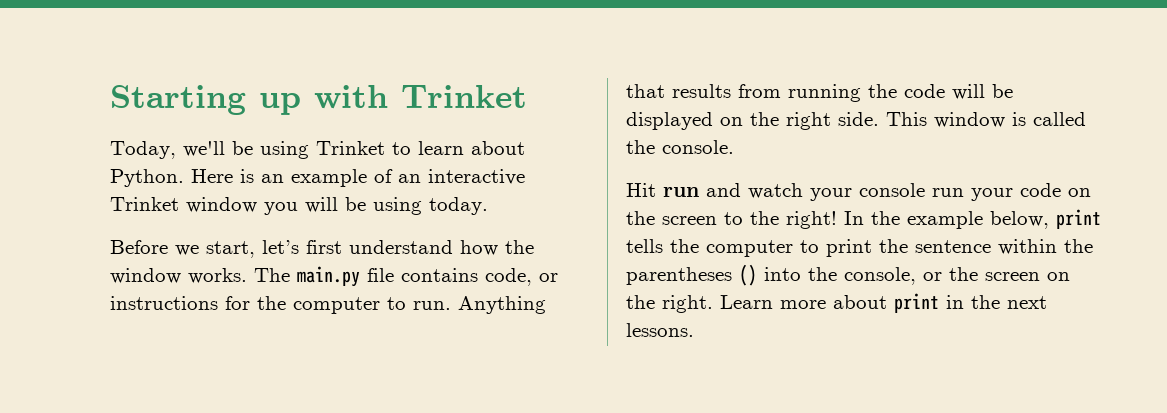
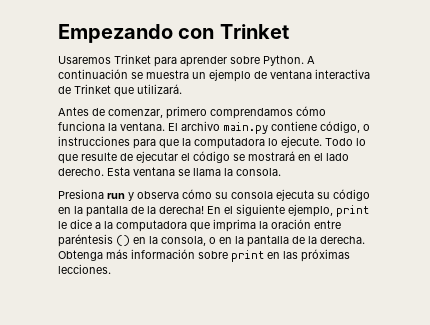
- Starting up with Trinket
- Today, we'll be using Trinket to learn about Python. Here is an example of an interactive Trinket window you will be using today.
- Before we start, let’s first understand how the window works. The main.py file contains code, or instructions for the computer to run. Anything that results from running the code will be displayed on the right side. This window is called the console.
- Hit run and watch your console run your code on the screen to the right! In the example below, print tells the computer to print the sentence within the parentheses () into the console, or the screen on the right. Learn more about print in the next lessons.
+ Empezando con Trinket
+ Usaremos Trinket para aprender sobre Python. A continuación se muestra un ejemplo de ventana interactiva de Trinket que utilizará.
+ Antes de comenzar, primero comprendamos cómo funciona la ventana. El archivo main.py contiene código, o instrucciones para que la computadora lo ejecute. Todo lo que resulte de ejecutar el código se mostrará en el lado derecho. Esta ventana se llama la consola.
+ Presiona run y observa cómo su consola ejecuta su código en la pantalla de la derecha! En el siguiente ejemplo, print le dice a la computadora que imprima la oración entre paréntesis () en la consola, o en la pantalla de la derecha. Obtenga más información sobre print en las próximas lecciones.

